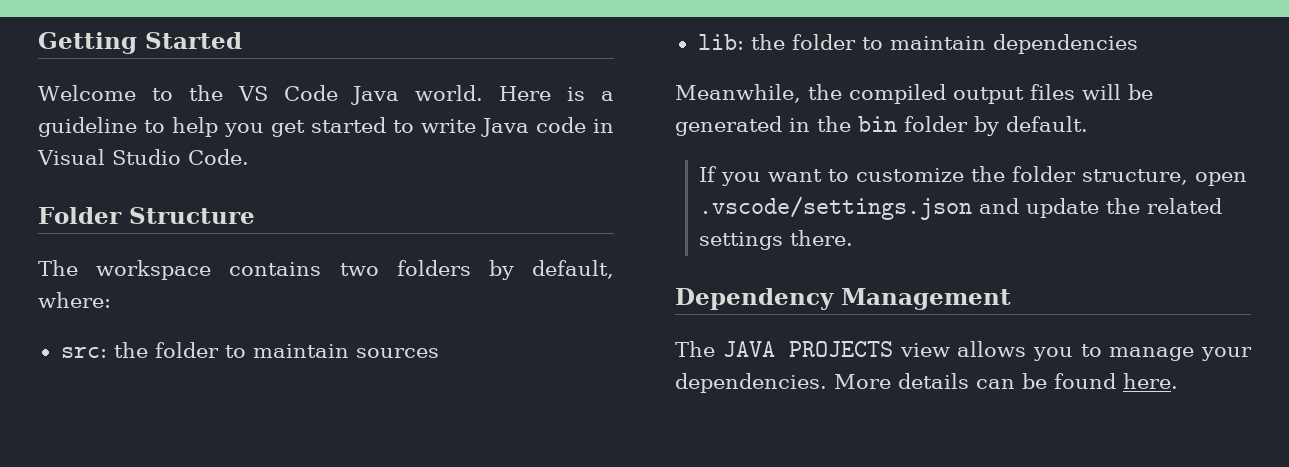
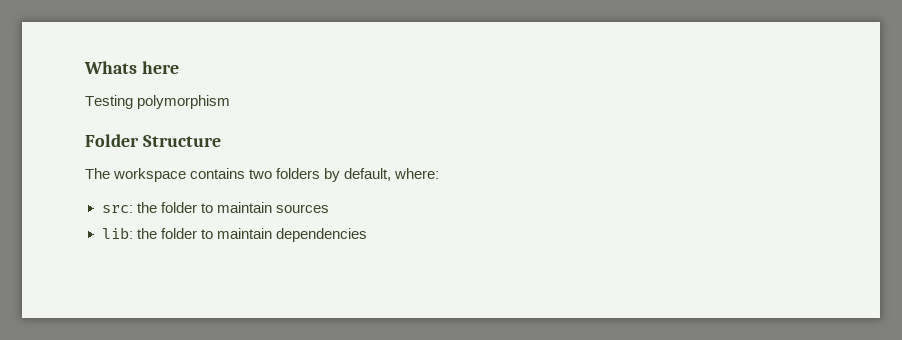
- Getting Started
- Welcome to the VS Code Java world. Here is a guideline to help you get started to write Java code in Visual Studio Code.
+ Whats here
+ Testing polymorphism
- Meanwhile, the compiled output files will be generated in the bin folder by default.
- If you want to customize the folder structure, open .vscode/settings.json and update the related settings there.
- Dependency Management
- The JAVA PROJECTS view allows you to manage your dependencies. More details can be found here.

